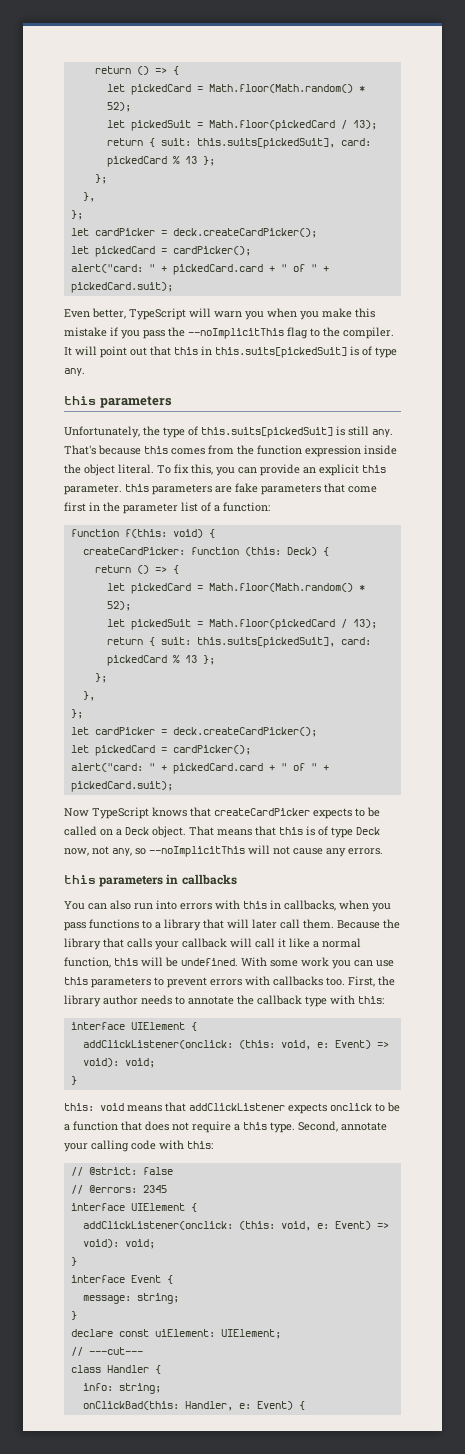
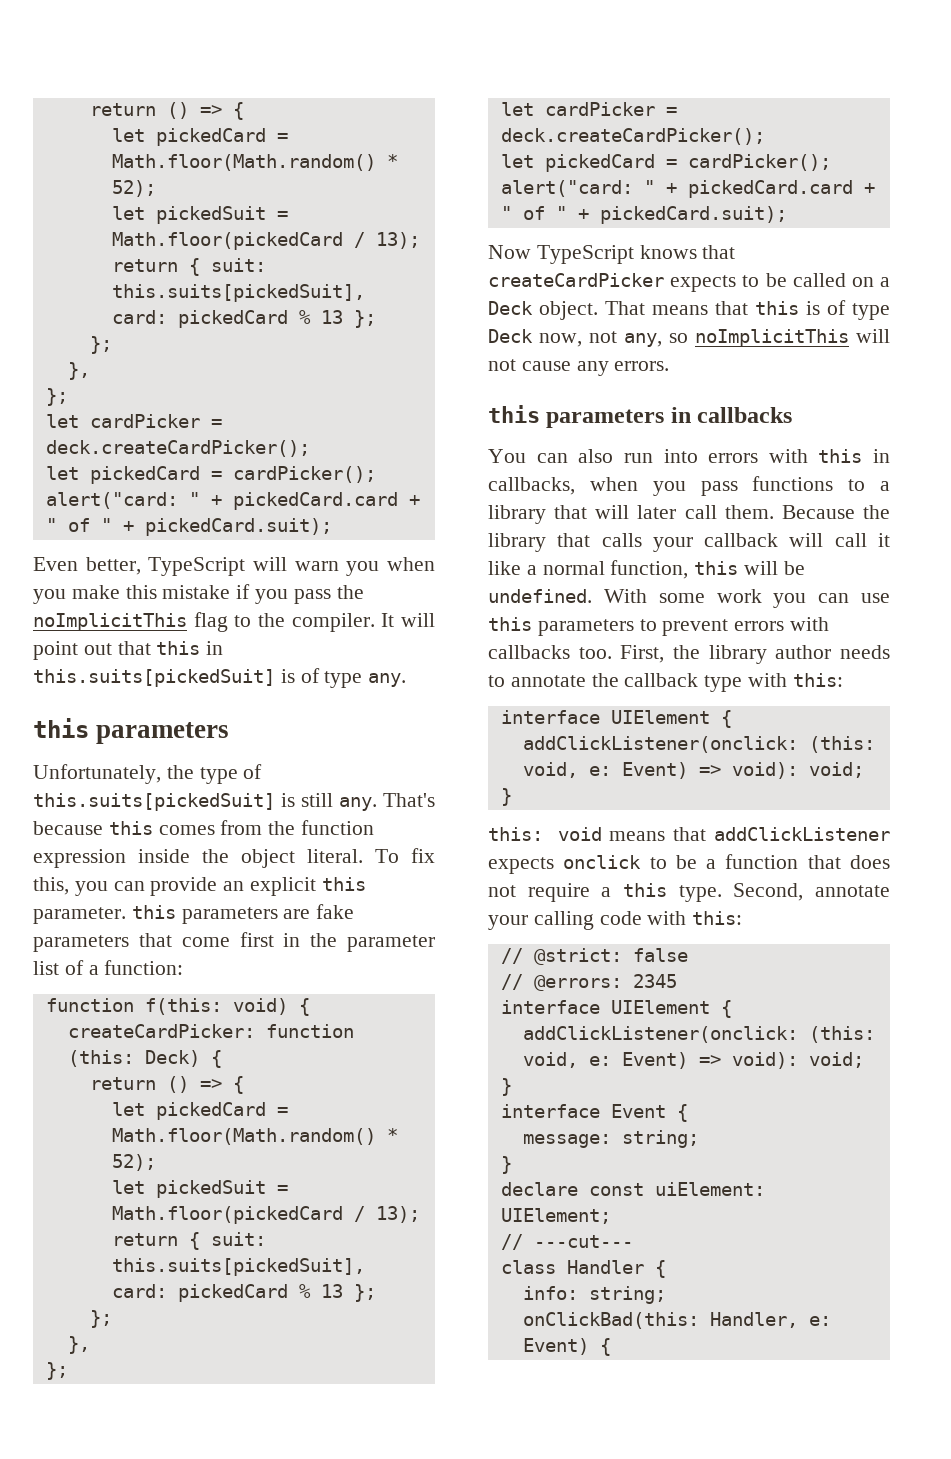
- Even better, TypeScript will warn you when you make this mistake if you pass the --noImplicitThis flag to the compiler.
+ Even better, TypeScript will warn you when you make this mistake if you pass the noImplicitThis flag to the compiler.
- That means that this is of type Deck now, not any, so --noImplicitThis will not cause any errors.
+ That means that this is of type Deck now, not any, so noImplicitThis will not cause any errors.

